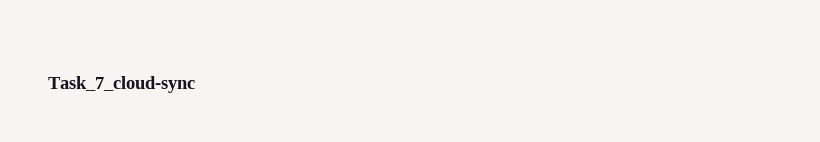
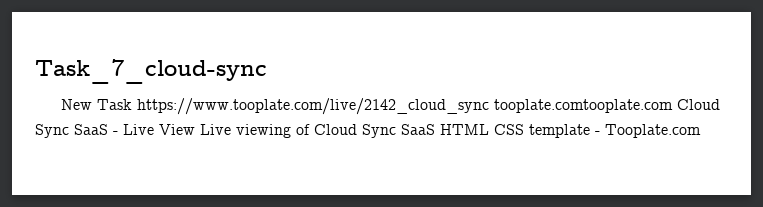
+ New Task https://www.tooplate.com/live/2142_cloud_sync tooplate.comtooplate.com Cloud Sync SaaS - Live View Live viewing of Cloud Sync SaaS HTML CSS template - Tooplate.com

